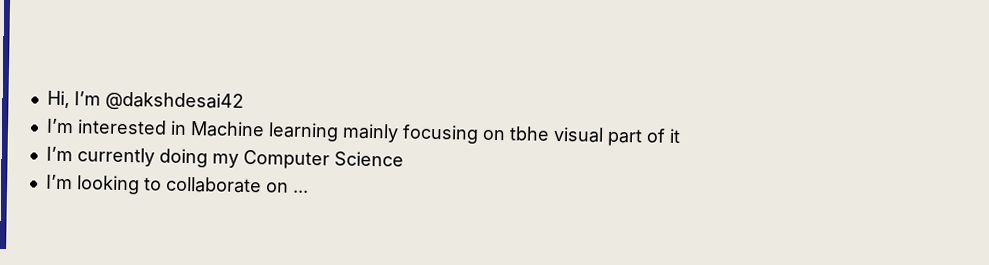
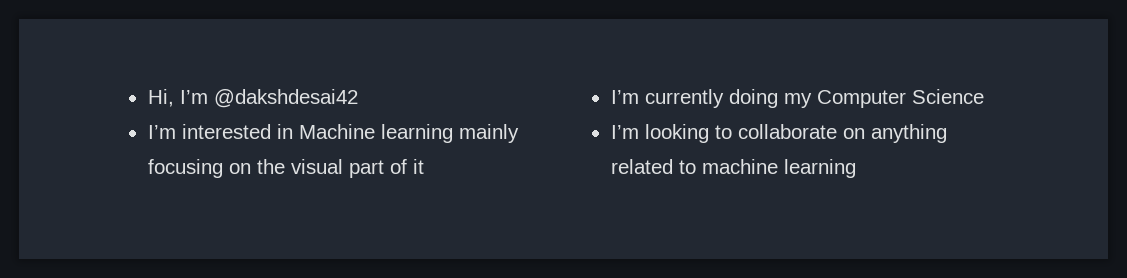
- I’m interested in Machine learning mainly focusing on tbhe visual part of it
+ I’m interested in Machine learning mainly focusing on the visual part of it
- I’m looking to collaborate on ...
+ I’m looking to collaborate on anything related to machine learning

